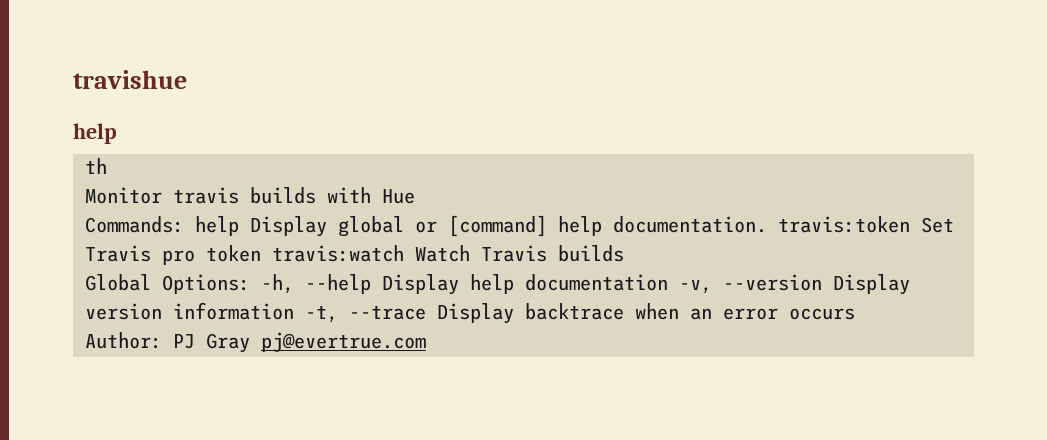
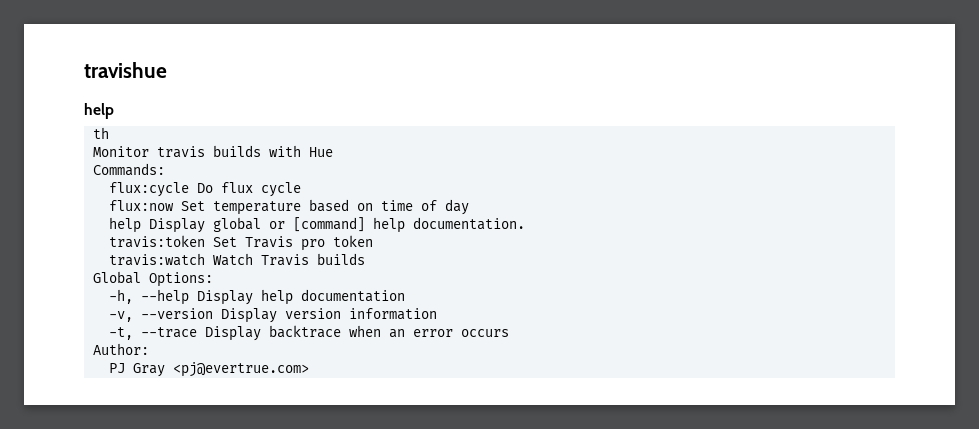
- Commands: help Display global or [command] help documentation. travis:token Set Travis pro token travis:watch Watch Travis builds
+ Commands:
+ flux:cycle Do flux cycle
+ flux:now Set temperature based on time of day
+ help Display global or [command] help documentation.
+ travis:token Set Travis pro token
+ travis:watch Watch Travis builds
- Global Options: -h, --help Display help documentation -v, --version Display version information -t, --trace Display backtrace when an error occurs
+ Global Options:
+ -h, --help Display help documentation
+ -v, --version Display version information
+ -t, --trace Display backtrace when an error occurs
- Author: PJ Gray pj@evertrue.com
+ Author:
+ PJ Gray <pj@evertrue.com>

